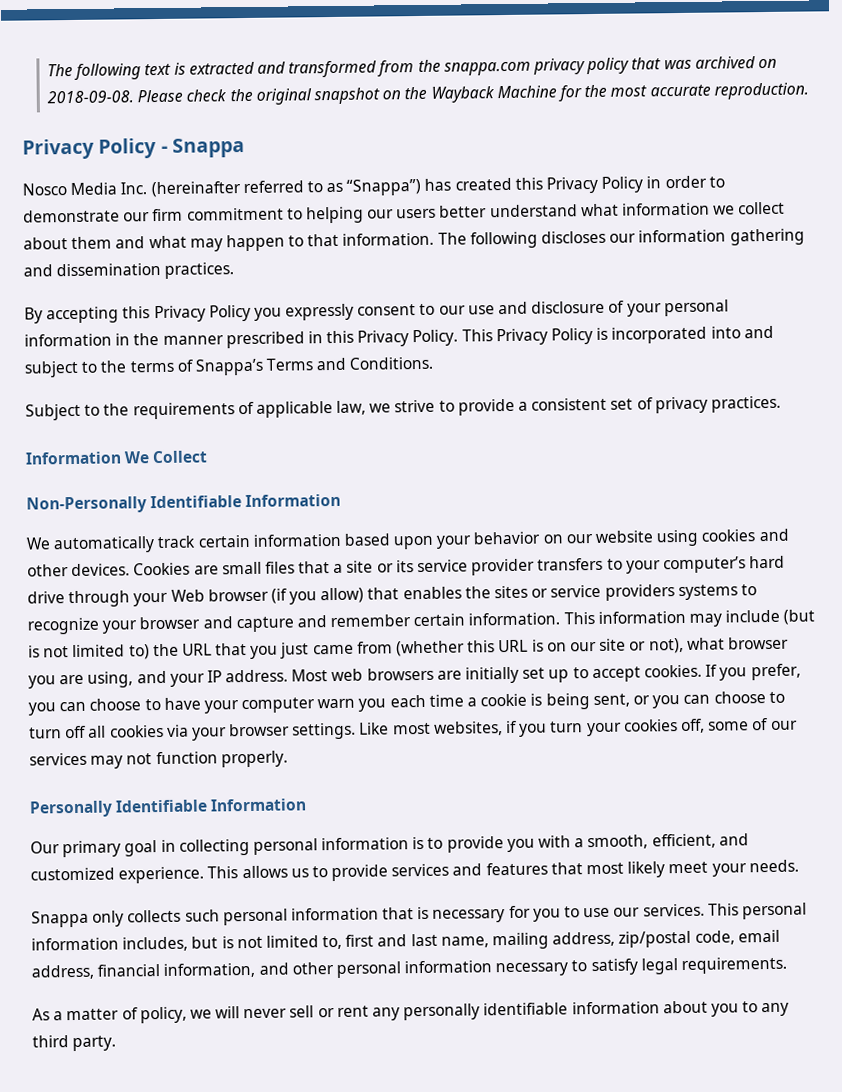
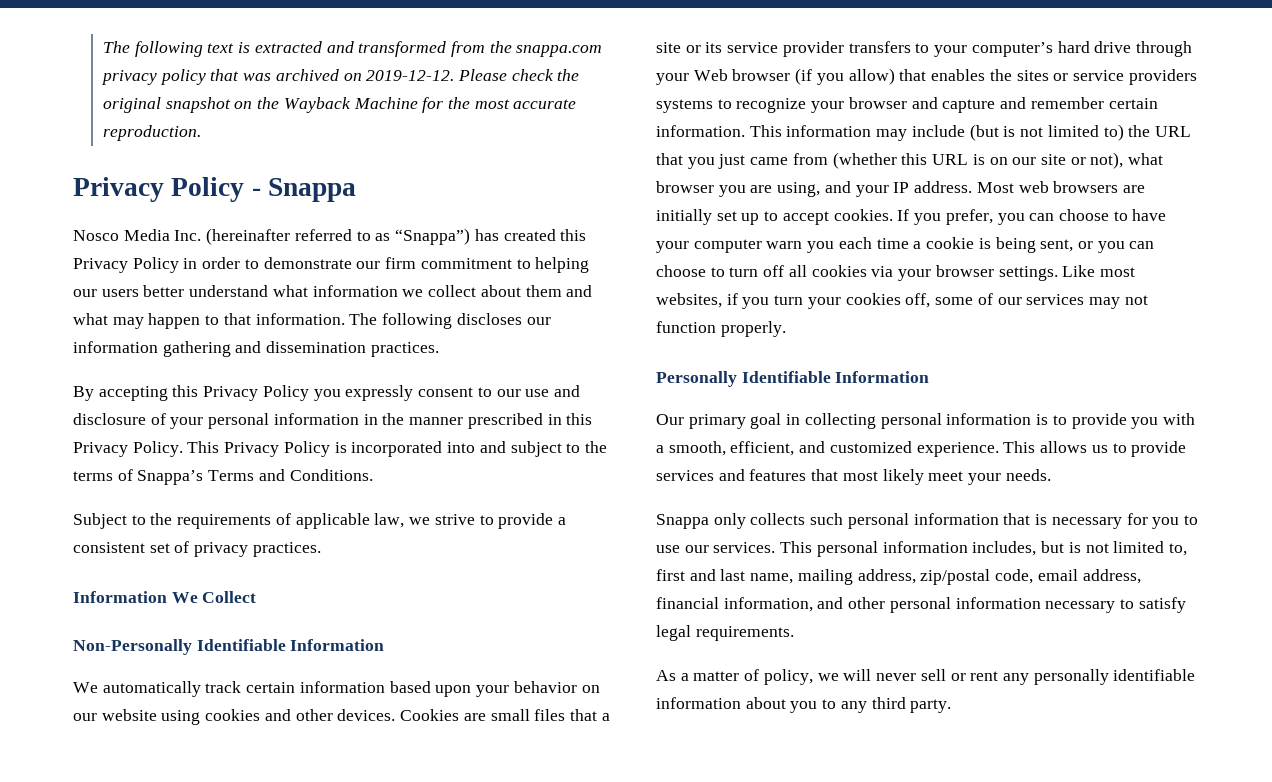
- The following text is extracted and transformed from the snappa.com privacy policy that was archived on 2018-09-08.
+ The following text is extracted and transformed from the snappa.com privacy policy that was archived on 2019-12-12.

